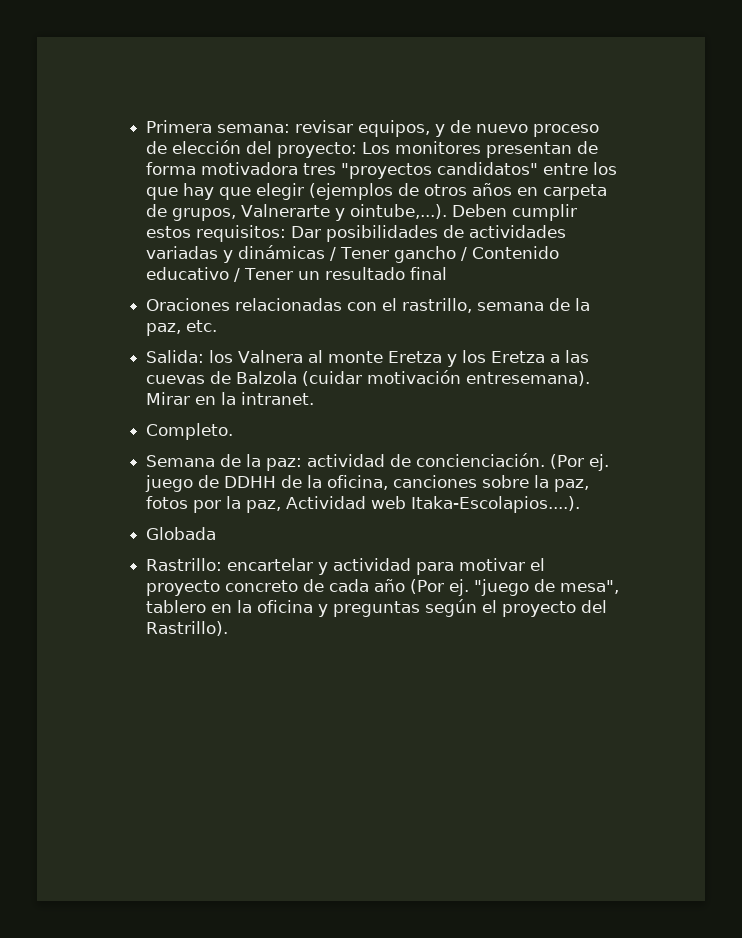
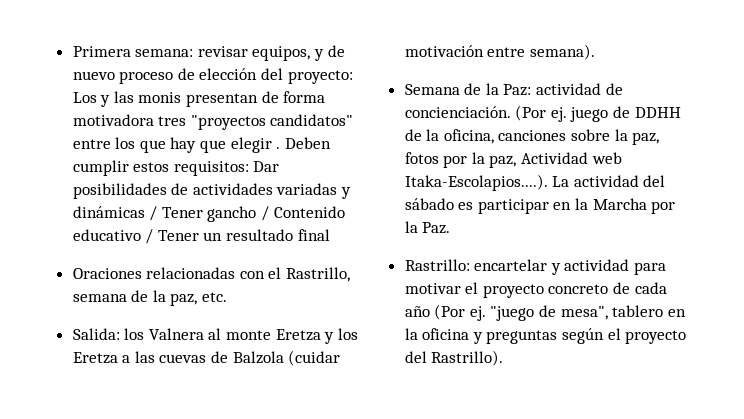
- Primera semana: revisar equipos, y de nuevo proceso de elección del proyecto: Los monitores presentan de forma motivadora tres "proyectos candidatos" entre los que hay que elegir (ejemplos de otros años en carpeta de grupos, Valnerarte y ointube,...). Deben cumplir estos requisitos: Dar posibilidades de actividades variadas y dinámicas / Tener gancho / Contenido educativo / Tener un resultado final
+ Primera semana: revisar equipos, y de nuevo proceso de elección del proyecto: Los y las monis presentan de forma motivadora tres "proyectos candidatos" entre los que hay que elegir . Deben cumplir estos requisitos: Dar posibilidades de actividades variadas y dinámicas / Tener gancho / Contenido educativo / Tener un resultado final
- Oraciones relacionadas con el rastrillo, semana de la paz, etc.
+ Oraciones relacionadas con el Rastrillo, semana de la paz, etc.
- Salida: los Valnera al monte Eretza y los Eretza a las cuevas de Balzola (cuidar motivación entresemana). Mirar en la intranet.
- Completo.
+ Salida: los Valnera al monte Eretza y los Eretza a las cuevas de Balzola (cuidar motivación entre semana).
- Semana de la paz: actividad de concienciación.
+ Semana de la Paz: actividad de concienciación.
- (Por ej. juego de DDHH de la oficina, canciones sobre la paz, fotos por la paz, Actividad web Itaka-Escolapios....).
- Globada
+ (Por ej. juego de DDHH de la oficina, canciones sobre la paz, fotos por la paz, Actividad web Itaka-Escolapios....). La actividad del sábado es participar en la Marcha por la Paz.

